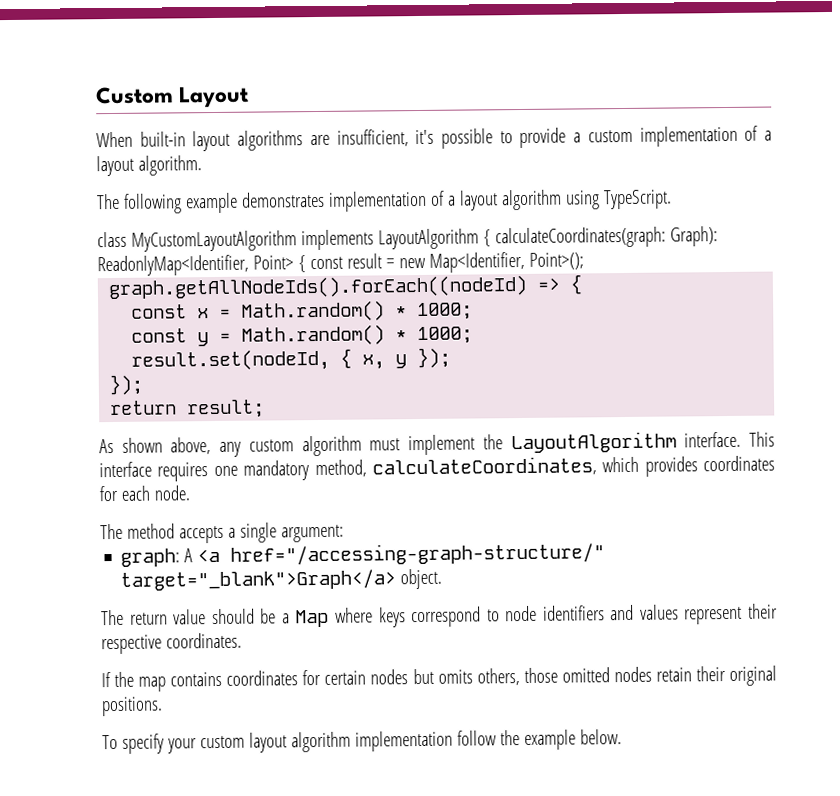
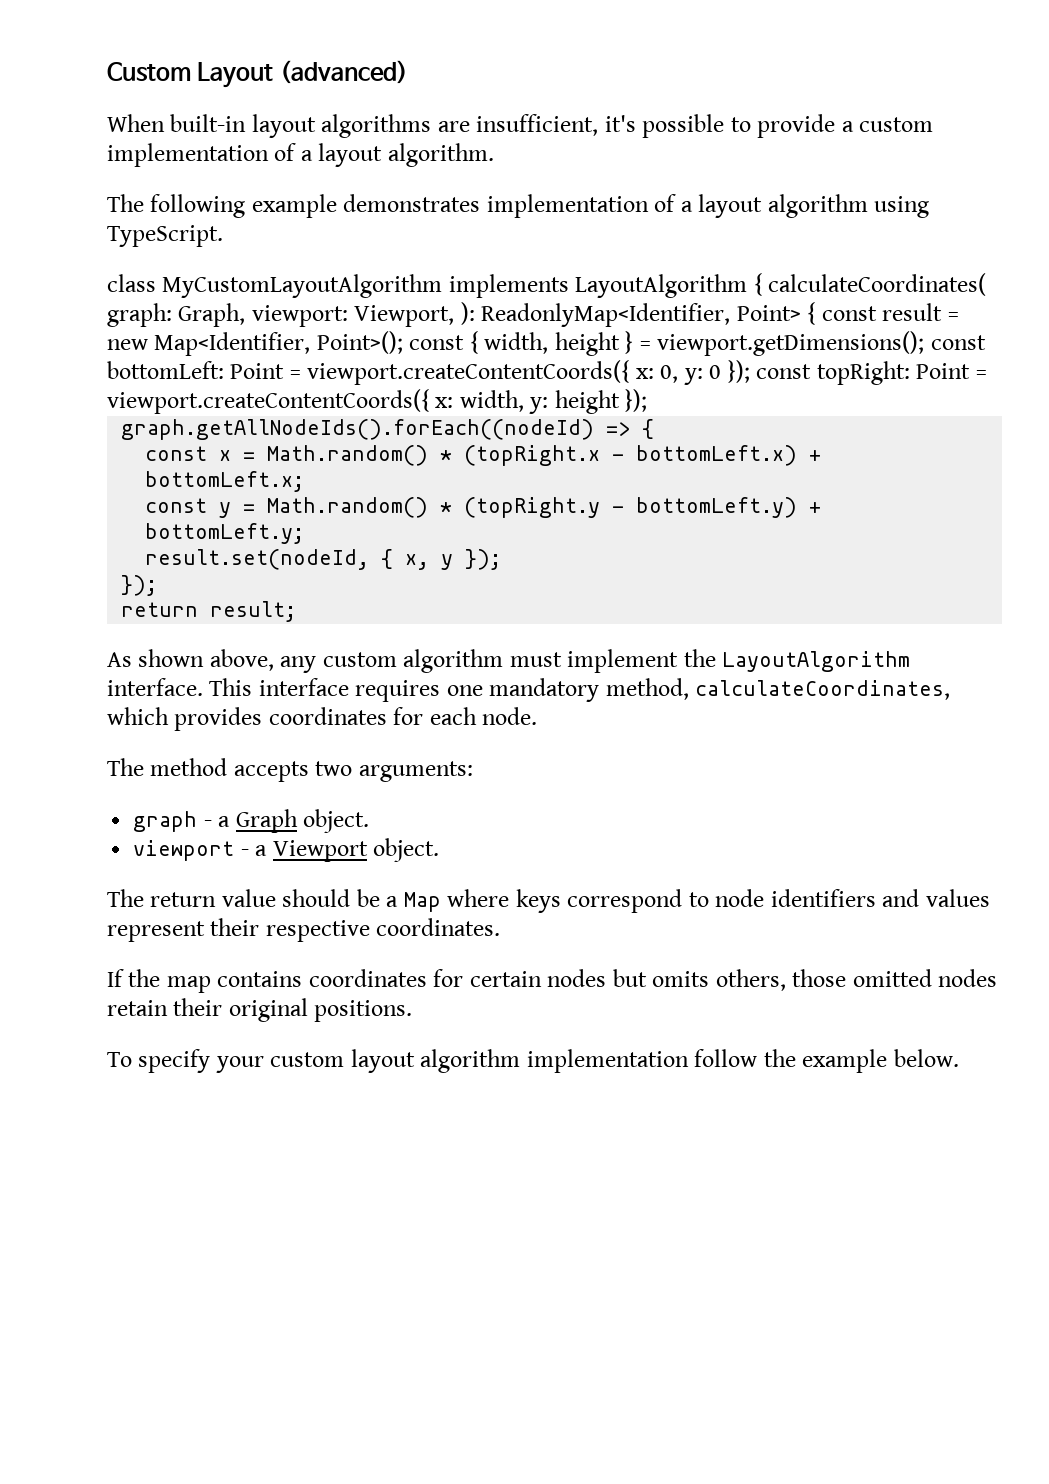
- Custom Layout
+ Custom Layout (advanced)
- class MyCustomLayoutAlgorithm implements LayoutAlgorithm { calculateCoordinates(graph: Graph): ReadonlyMap<Identifier, Point> { const result = new Map<Identifier, Point>();
+ class MyCustomLayoutAlgorithm implements LayoutAlgorithm { calculateCoordinates( graph: Graph, viewport: Viewport, ): ReadonlyMap<Identifier, Point> { const result = new Map<Identifier, Point>(); const { width, height } = viewport.getDimensions(); const bottomLeft: Point = viewport.createContentCoords({ x: 0, y: 0 }); const topRight: Point = viewport.createContentCoords({ x: width, y: height });
- const x = Math.random() * 1000;
+ const x = Math.random() * (topRight.x - bottomLeft.x) + bottomLeft.x;
- const y = Math.random() * 1000;
+ const y = Math.random() * (topRight.y - bottomLeft.y) + bottomLeft.y;
- The method accepts a single argument:
- graph: A <a href="/accessing-graph-structure/" target="_blank">Graph</a> object.
+ The method accepts two arguments:
+ graph - a Graph object.
+ viewport - a Viewport object.

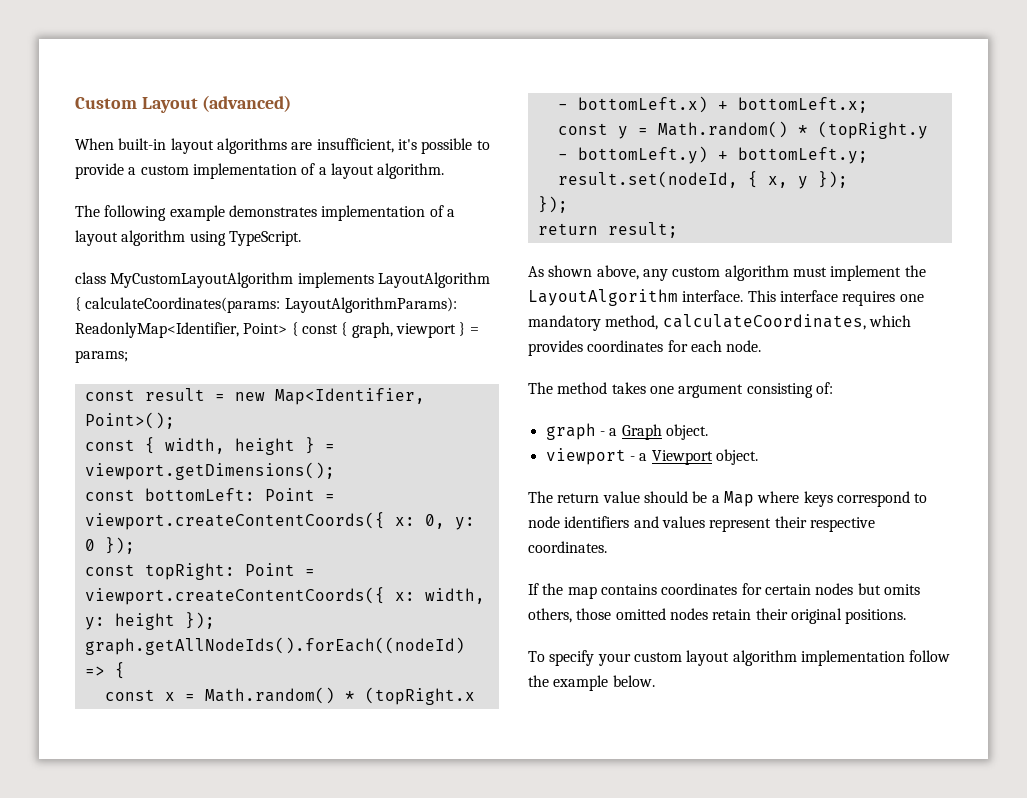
- class MyCustomLayoutAlgorithm implements LayoutAlgorithm { calculateCoordinates( graph: Graph, viewport: Viewport, ): ReadonlyMap<Identifier, Point> { const result = new Map<Identifier, Point>(); const { width, height } = viewport.getDimensions(); const bottomLeft: Point = viewport.createContentCoords({ x: 0, y: 0 }); const topRight: Point = viewport.createContentCoords({ x: width, y: height });
+ class MyCustomLayoutAlgorithm implements LayoutAlgorithm { calculateCoordinates(params: LayoutAlgorithmParams): ReadonlyMap<Identifier, Point> { const { graph, viewport } = params;
+ const result = new Map<Identifier, Point>();
+ const { width, height } = viewport.getDimensions();
+ const bottomLeft: Point = viewport.createContentCoords({ x: 0, y: 0 });
+ const topRight: Point = viewport.createContentCoords({ x: width, y: height });
- The method accepts two arguments:
+ The method takes one argument consisting of:

